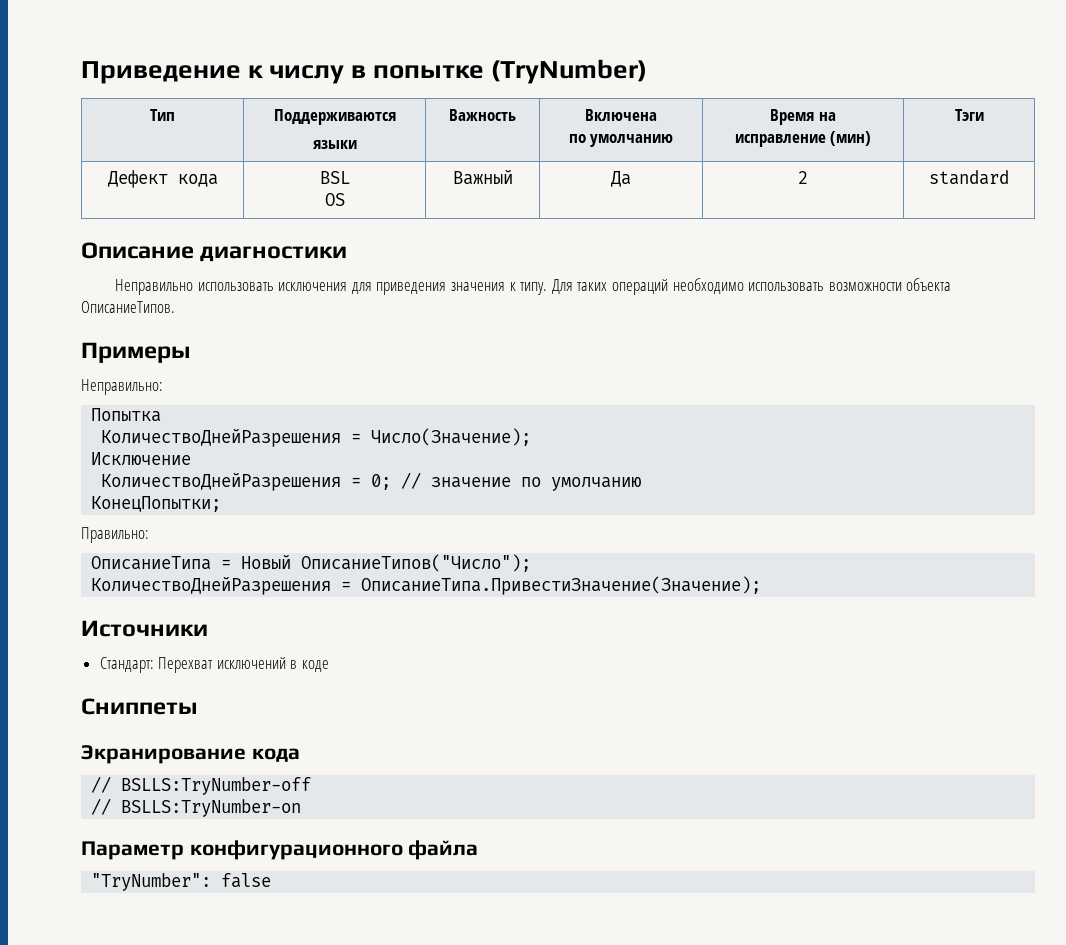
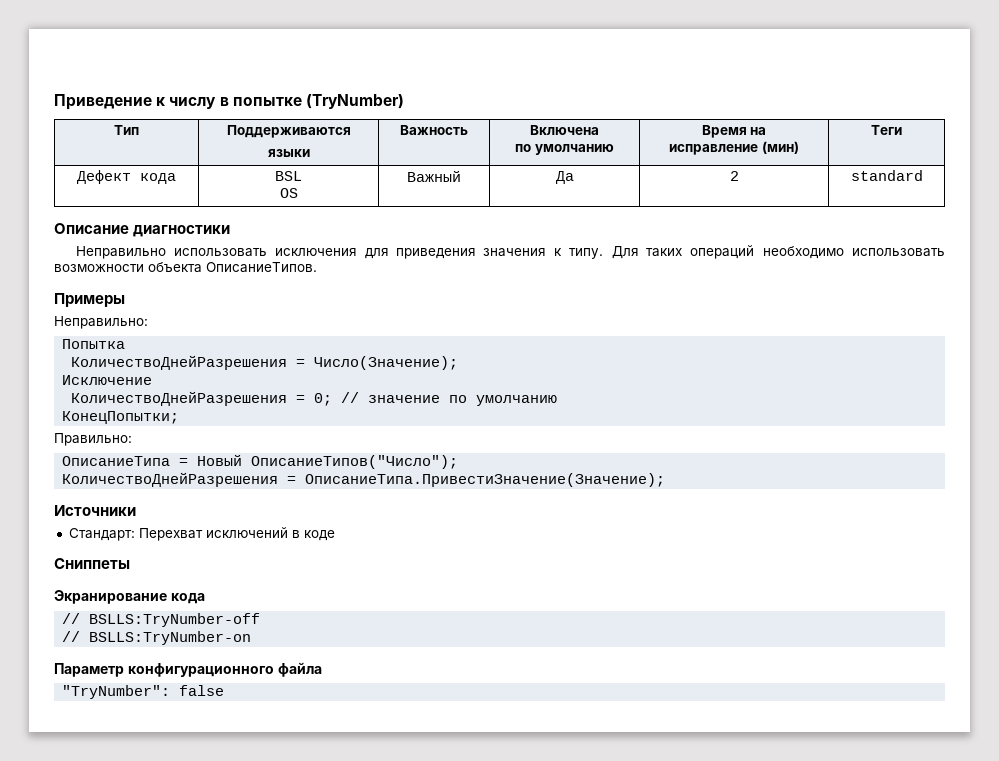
  Тип | Поддерживаются
  языки | Важность | Включена
  по умолчанию | Время на
- исправление (мин) | Тэги
+ исправление (мин) | Теги

